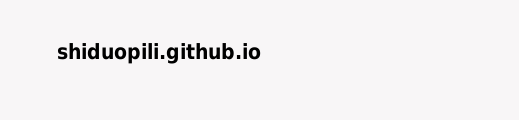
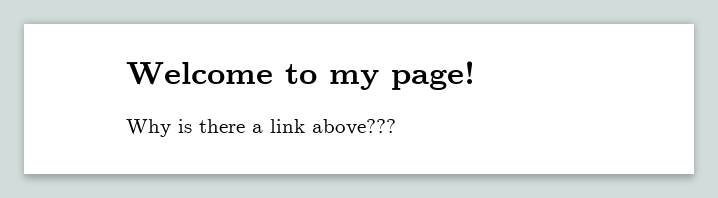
- shiduopili.github.io
+ Welcome to my page!
+ Why is there a link above???

